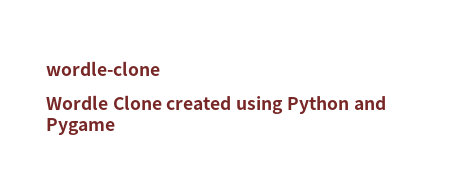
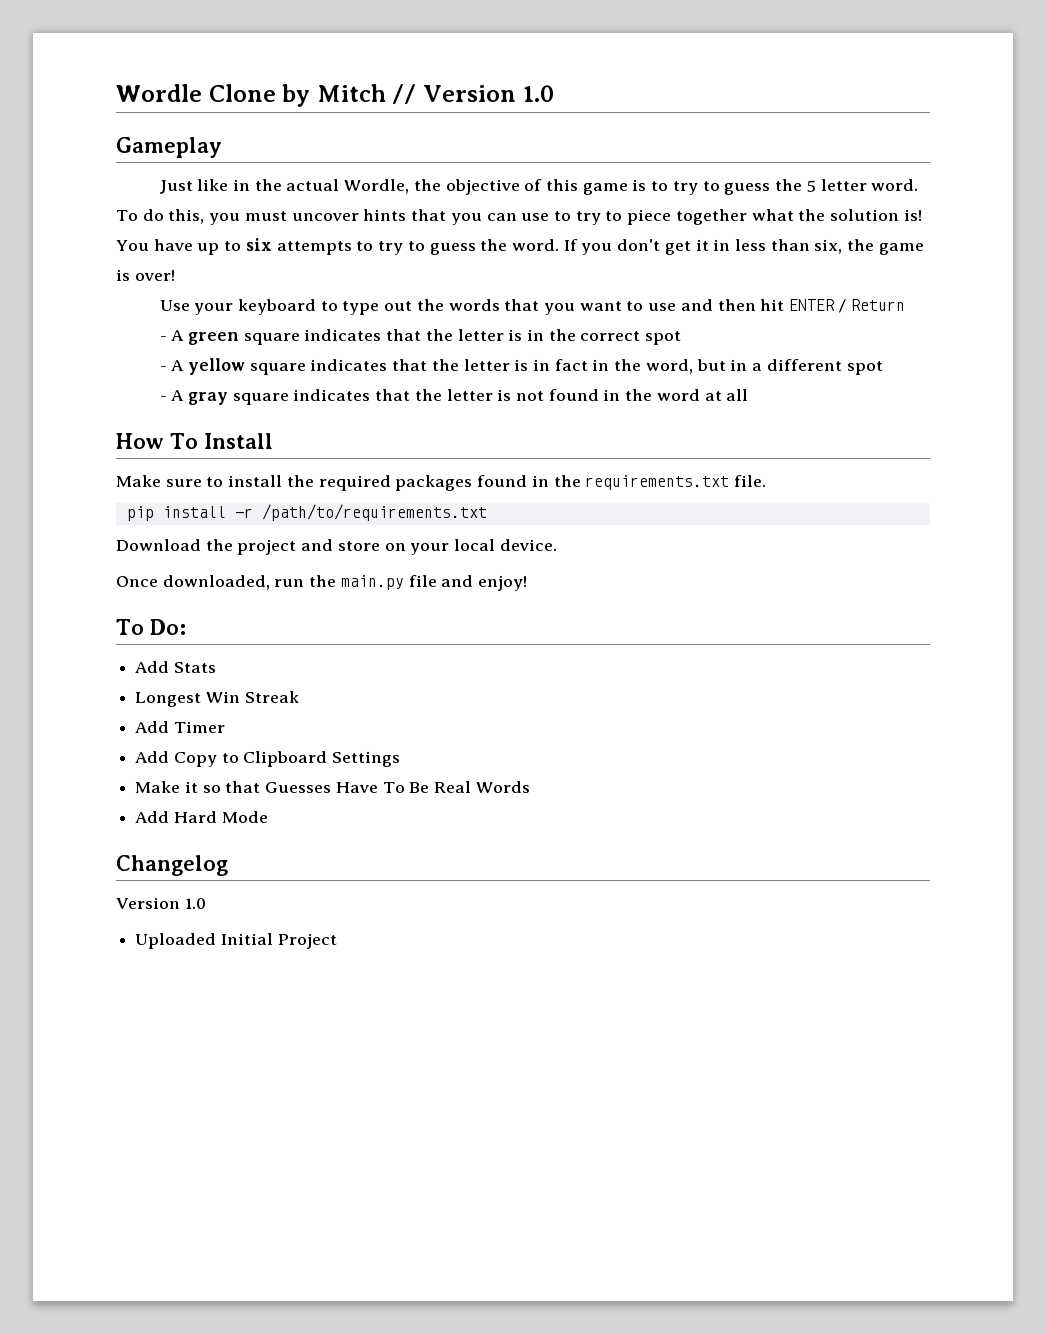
- wordle-clone
- Wordle Clone created using Python and Pygame
+ Wordle Clone by Mitch // Version 1.0
+ Gameplay
+ Just like in the actual Wordle, the objective of this game is to try to guess the 5 letter word. To do this, you must uncover hints that you can use to try to piece together what the solution is! You have up to six attempts to try to guess the word. If you don't get it in less than six, the game is over!
+ Use your keyboard to type out the words that you want to use and then hit ENTER / Return
+ - A green square indicates that the letter is in the correct spot
+ - A yellow square indicates that the letter is in fact in the word, but in a different spot
+ - A gray square indicates that the letter is not found in the word at all
+ How To Install
+ Make sure to install the required packages found in the requirements.txt file.
+ pip install -r /path/to/requirements.txt
+ Download the project and store on your local device.
+ Once downloaded, run the main.py file and enjoy!
+ To Do:
+ Add Stats
+ Longest Win Streak
+ Add Timer
+ Add Copy to Clipboard Settings
+ Make it so that Guesses Have To Be Real Words
+ Add Hard Mode
+ Changelog
+ Version 1.0
+ Uploaded Initial Project

